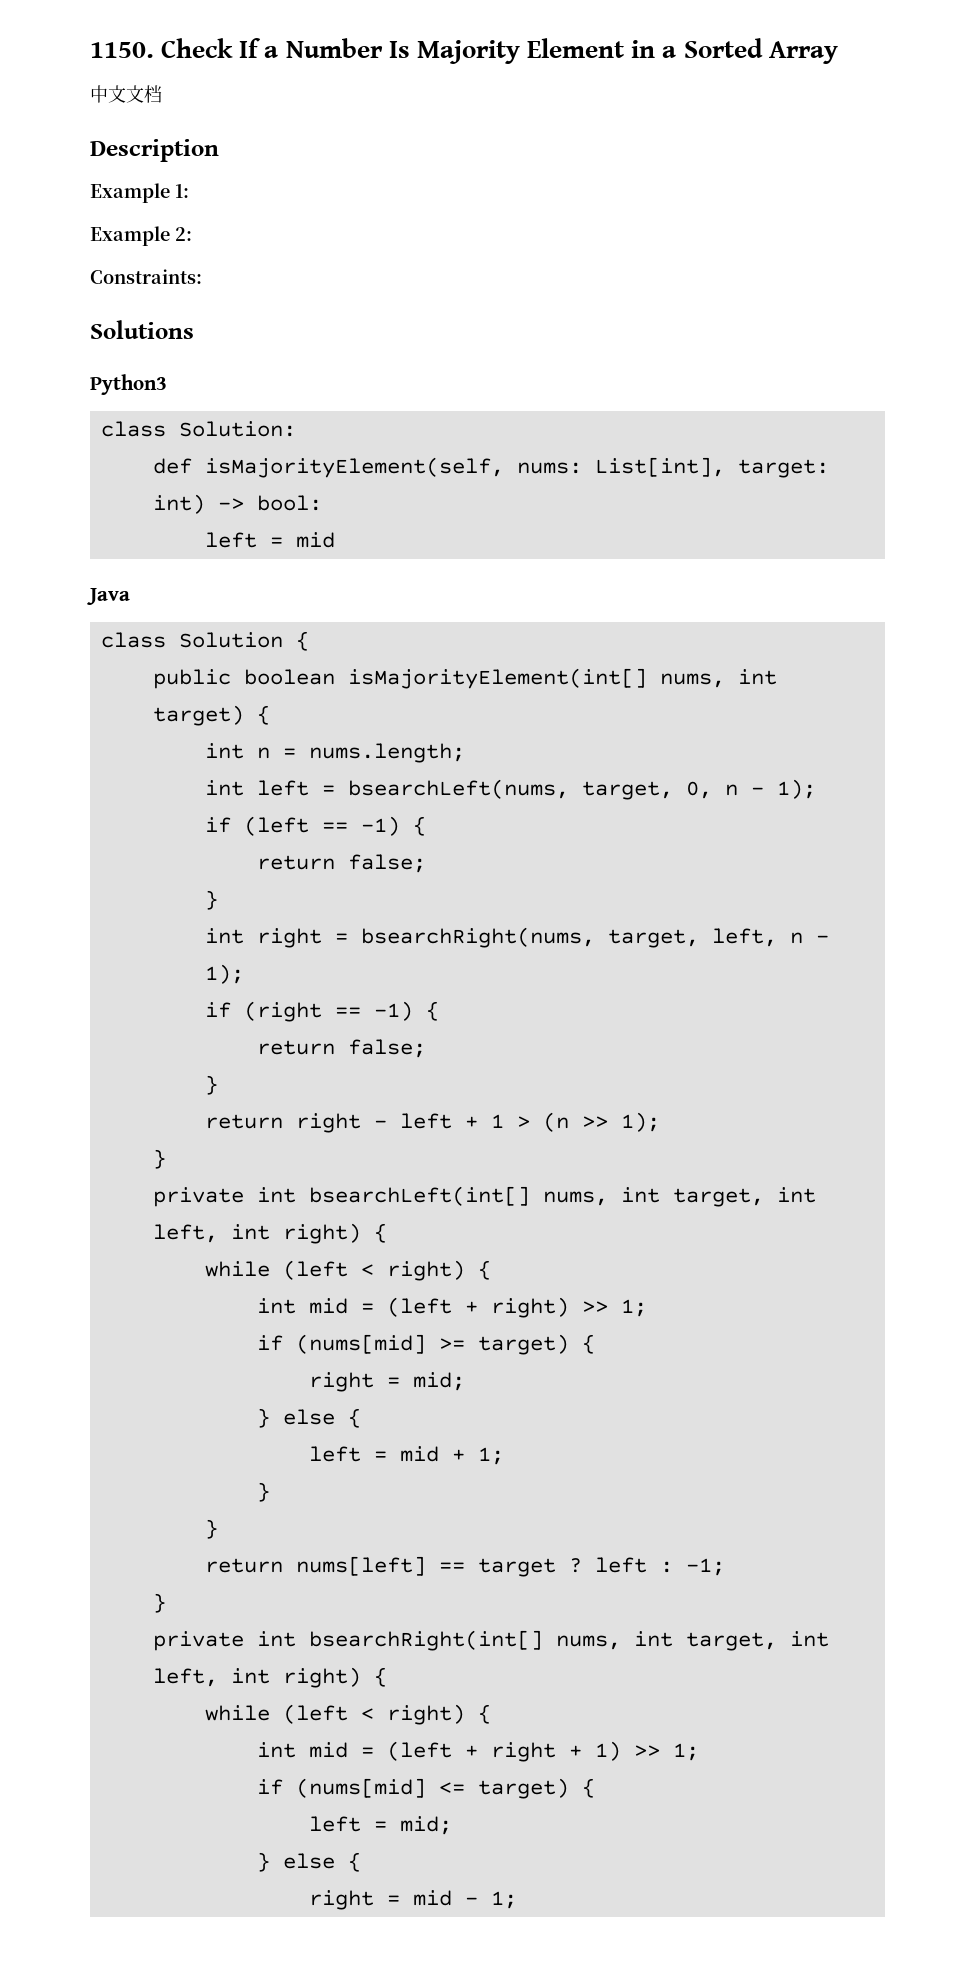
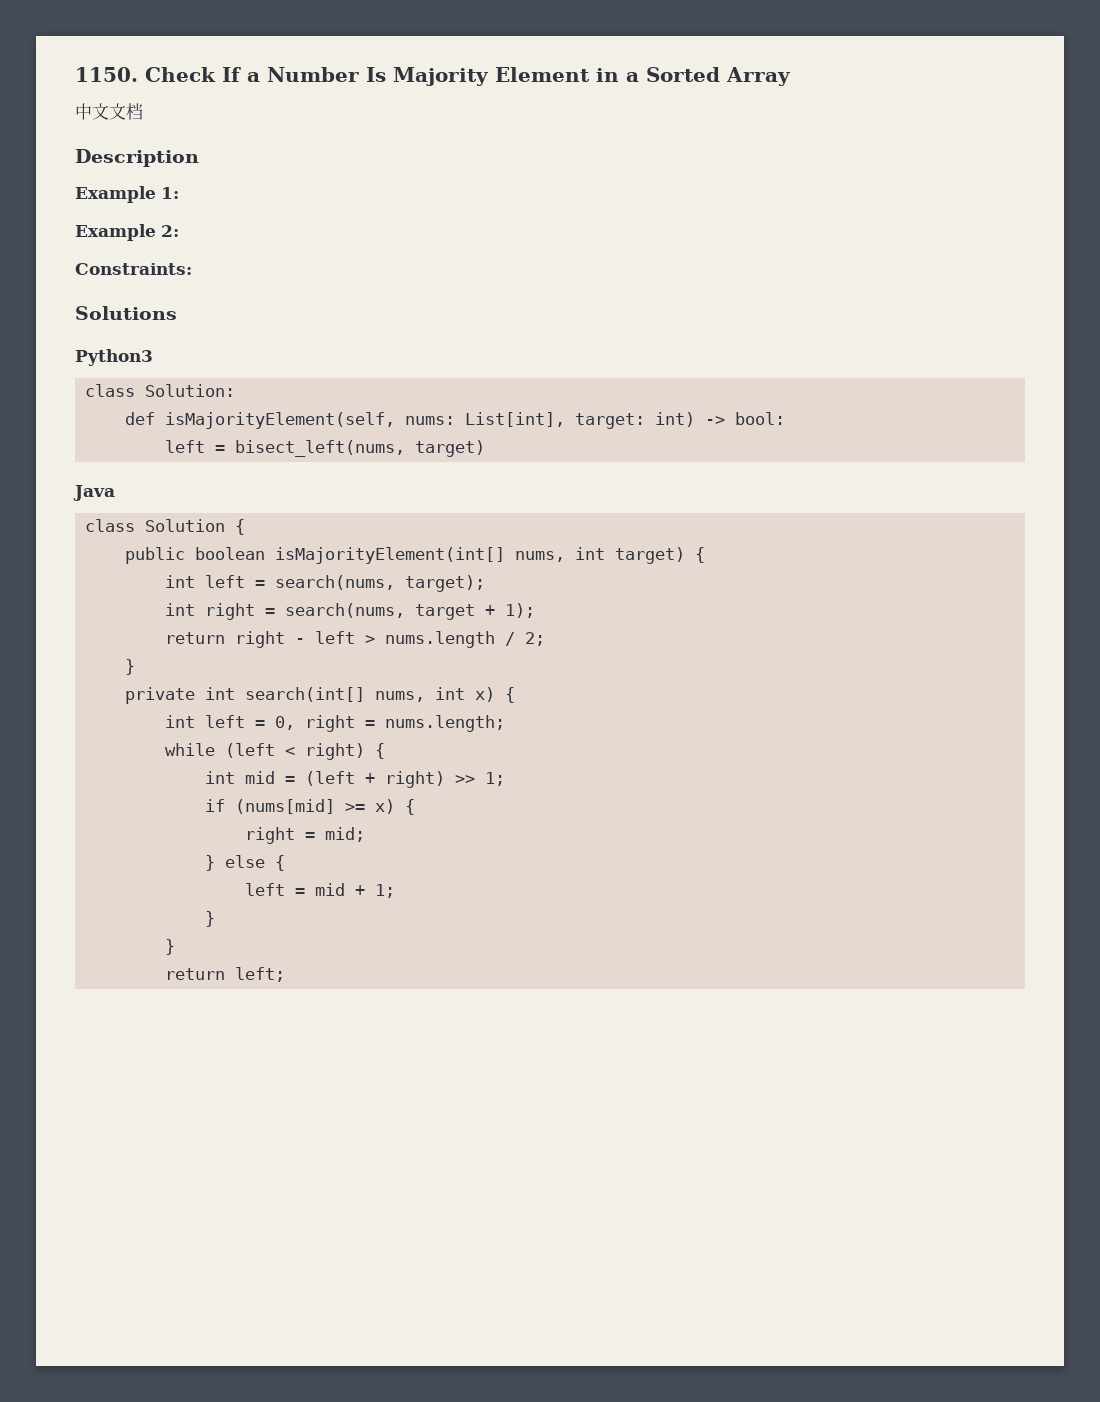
  def isMajorityElement(self, nums: List[int], target: int) -> bool:
- left = mid
+ left = bisect_left(nums, target)
- int n = nums.length;
- int left = bsearchLeft(nums, target, 0, n - 1);
- if (left == -1) {
- return false;
+ int left = search(nums, target);
+ int right = search(nums, target + 1);
+ return right - left > nums.length / 2;
  }
- int right = bsearchRight(nums, target, left, n - 1);
- if (right == -1) {
- return false;
- }
- return right - left + 1 > (n >> 1);
- }
- private int bsearchLeft(int[] nums, int target, int left, int right) {
+ private int search(int[] nums, int x) {
+ int left = 0, right = nums.length;
- if (nums[mid] >= target) {
+ if (nums[mid] >= x) {
- return nums[left] == target ? left : -1;
- }
- private int bsearchRight(int[] nums, int target, int left, int right) {
- while (left < right) {
- int mid = (left + right + 1) >> 1;
- if (nums[mid] <= target) {
- left = mid;
- } else {
- right = mid - 1;
+ return left;

